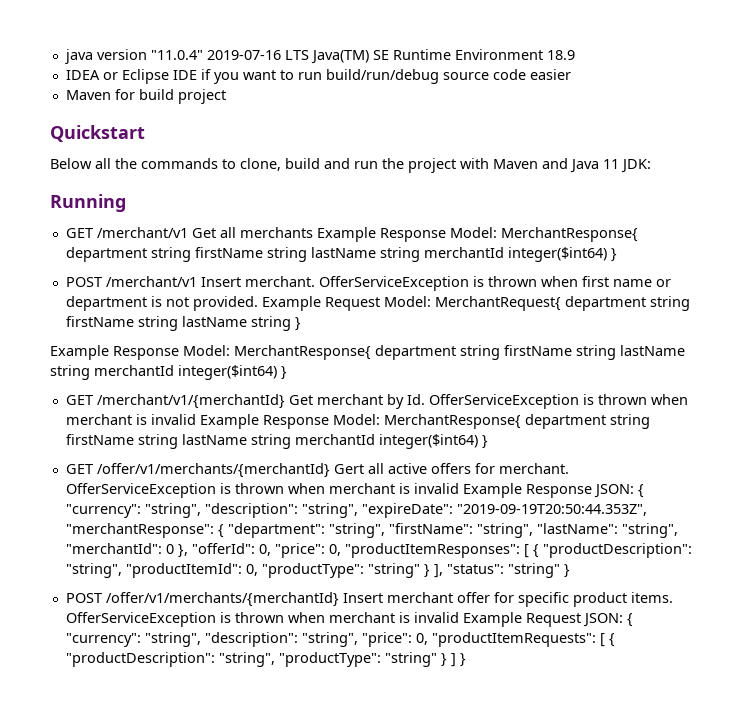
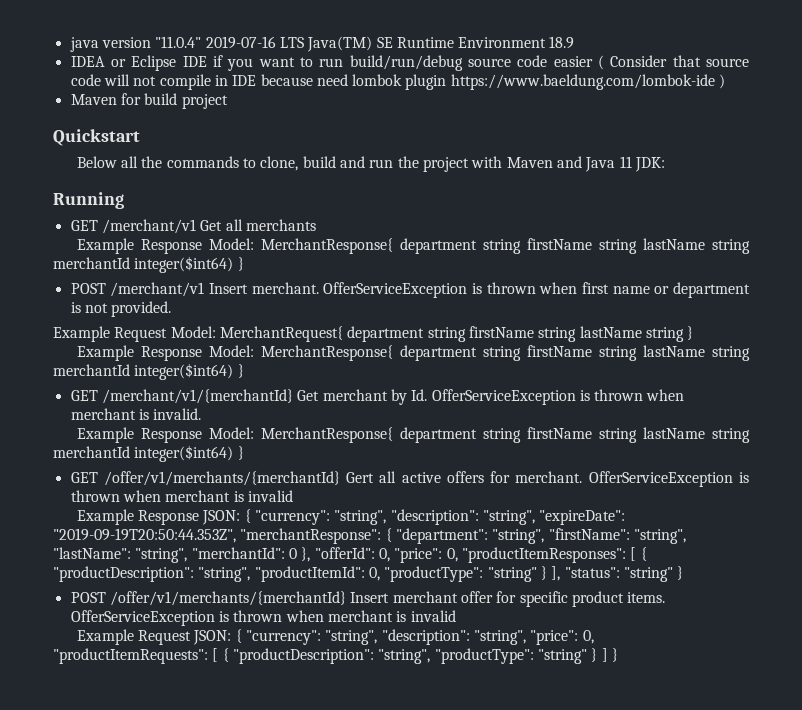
- IDEA or Eclipse IDE if you want to run build/run/debug source code easier
+ IDEA or Eclipse IDE if you want to run build/run/debug source code easier ( Consider that source code will not compile in IDE because need lombok plugin https://www.baeldung.com/lombok-ide )
- GET /merchant/v1 Get all merchants Example Response Model: MerchantResponse{ department string firstName string lastName string merchantId integer($int64) }
+ GET /merchant/v1 Get all merchants
+ Example Response Model: MerchantResponse{ department string firstName string lastName string merchantId integer($int64) }
- OfferServiceException is thrown when first name or department is not provided. Example Request Model: MerchantRequest{ department string firstName string lastName string }
+ OfferServiceException is thrown when first name or department is not provided.
+ Example Request Model: MerchantRequest{ department string firstName string lastName string }
- GET /merchant/v1/{merchantId} Get merchant by Id. OfferServiceException is thrown when merchant is invalid Example Response Model: MerchantResponse{ department string firstName string lastName string merchantId integer($int64) }
+ GET /merchant/v1/{merchantId} Get merchant by Id. OfferServiceException is thrown when merchant is invalid.
+ Example Response Model: MerchantResponse{ department string firstName string lastName string merchantId integer($int64) }
- GET /offer/v1/merchants/{merchantId} Gert all active offers for merchant. OfferServiceException is thrown when merchant is invalid Example Response JSON: { "currency": "string", "description": "string", "expireDate": "2019-09-19T20:50:44.353Z", "merchantResponse": { "department": "string", "firstName": "string", "lastName": "string", "merchantId": 0 }, "offerId": 0, "price": 0, "productItemResponses": [ { "productDescription": "string", "productItemId": 0, "productType": "string" } ], "status": "string" }
+ GET /offer/v1/merchants/{merchantId} Gert all active offers for merchant. OfferServiceException is thrown when merchant is invalid
+ Example Response JSON: { "currency": "string", "description": "string", "expireDate": "2019-09-19T20:50:44.353Z", "merchantResponse": { "department": "string", "firstName": "string", "lastName": "string", "merchantId": 0 }, "offerId": 0, "price": 0, "productItemResponses": [ { "productDescription": "string", "productItemId": 0, "productType": "string" } ], "status": "string" }
- POST /offer/v1/merchants/{merchantId} Insert merchant offer for specific product items. OfferServiceException is thrown when merchant is invalid Example Request JSON: { "currency": "string", "description": "string", "price": 0, "productItemRequests": [ { "productDescription": "string", "productType": "string" } ] }
+ POST /offer/v1/merchants/{merchantId} Insert merchant offer for specific product items. OfferServiceException is thrown when merchant is invalid
+ Example Request JSON: { "currency": "string", "description": "string", "price": 0, "productItemRequests": [ { "productDescription": "string", "productType": "string" } ] }

